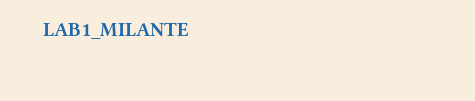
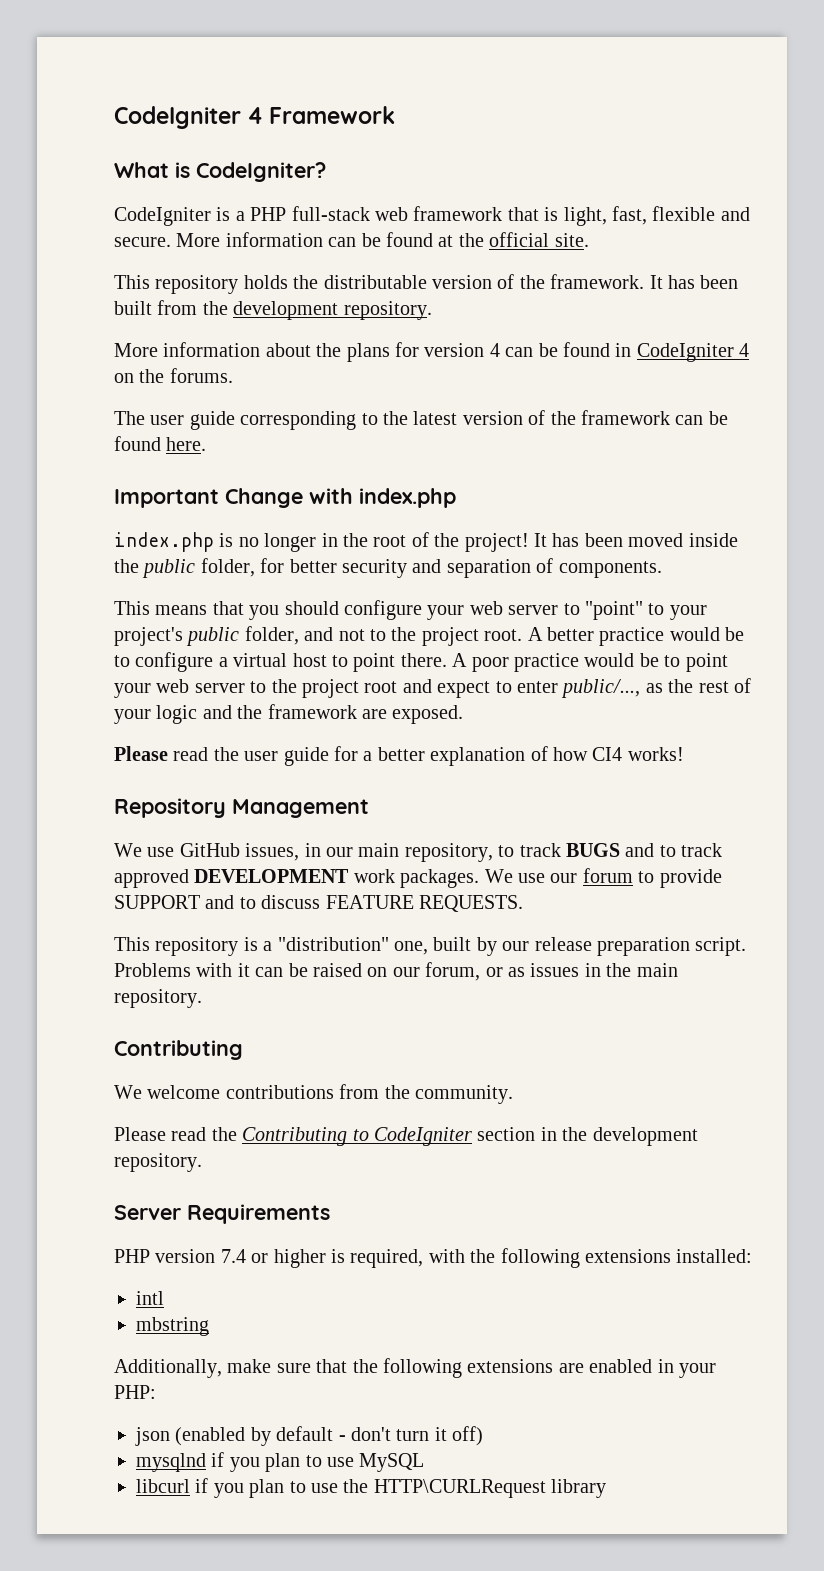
- LAB1_MILANTE
+ CodeIgniter 4 Framework
+ What is CodeIgniter?
+ CodeIgniter is a PHP full-stack web framework that is light, fast, flexible and secure. More information can be found at the official site.
+ This repository holds the distributable version of the framework. It has been built from the development repository.
+ More information about the plans for version 4 can be found in CodeIgniter 4 on the forums.
+ The user guide corresponding to the latest version of the framework can be found here.
+ Important Change with index.php
+ index.php is no longer in the root of the project! It has been moved inside the public folder, for better security and separation of components.
+ This means that you should configure your web server to "point" to your project's public folder, and not to the project root. A better practice would be to configure a virtual host to point there. A poor practice would be to point your web server to the project root and expect to enter public/..., as the rest of your logic and the framework are exposed.
+ Please read the user guide for a better explanation of how CI4 works!
+ Repository Management
+ We use GitHub issues, in our main repository, to track BUGS and to track approved DEVELOPMENT work packages. We use our forum to provide SUPPORT and to discuss FEATURE REQUESTS.
+ This repository is a "distribution" one, built by our release preparation script. Problems with it can be raised on our forum, or as issues in the main repository.
+ Contributing
+ We welcome contributions from the community.
+ Please read the Contributing to CodeIgniter section in the development repository.
+ Server Requirements
+ PHP version 7.4 or higher is required, with the following extensions installed:
+ intl
+ mbstring
+ Additionally, make sure that the following extensions are enabled in your PHP:
+ json (enabled by default - don't turn it off)
+ mysqlnd if you plan to use MySQL
+ libcurl if you plan to use the HTTP\CURLRequest library

